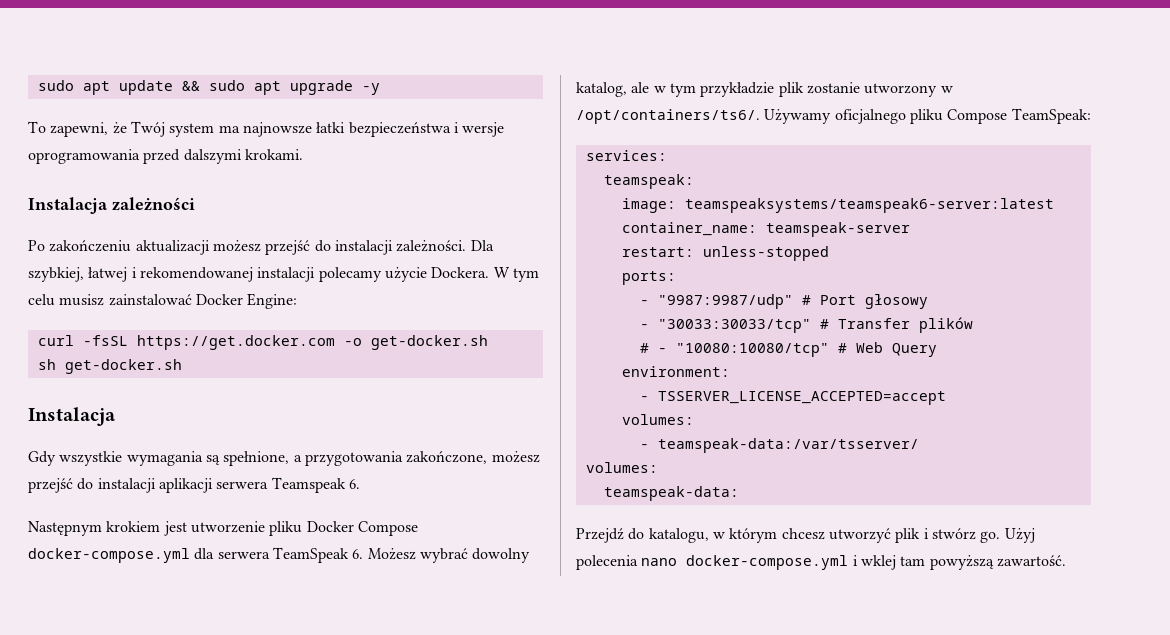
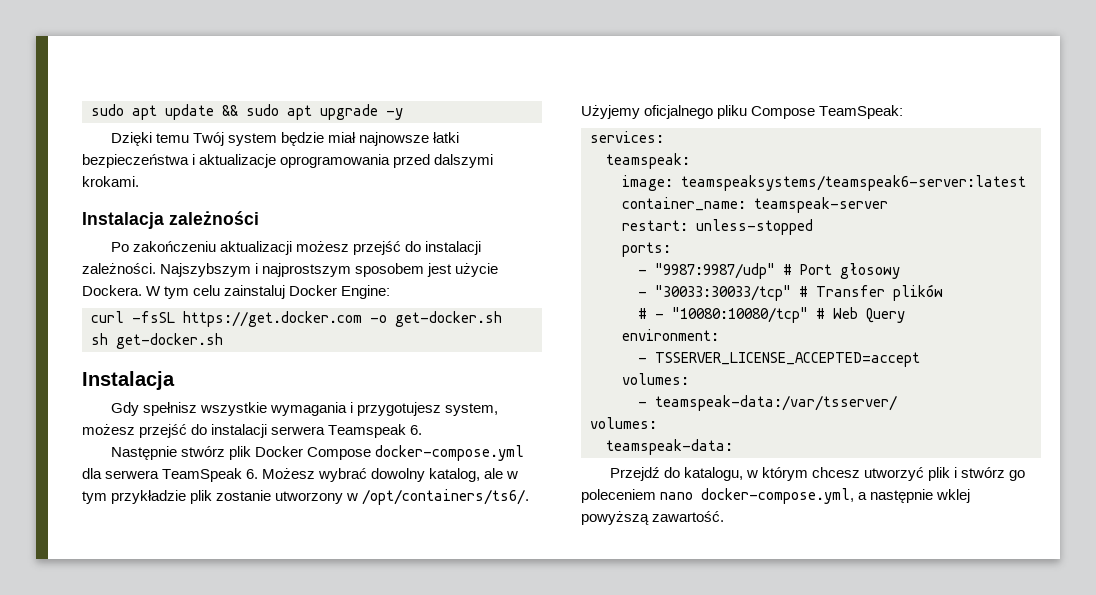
- To zapewni, że Twój system ma najnowsze łatki bezpieczeństwa i wersje oprogramowania przed dalszymi krokami.
+ Dzięki temu Twój system będzie miał najnowsze łatki bezpieczeństwa i aktualizacje oprogramowania przed dalszymi krokami.
- Dla szybkiej, łatwej i rekomendowanej instalacji polecamy użycie Dockera.
+ Najszybszym i najprostszym sposobem jest użycie Dockera.
- W tym celu musisz zainstalować Docker Engine:
+ W tym celu zainstaluj Docker Engine:
- Gdy wszystkie wymagania są spełnione, a przygotowania zakończone, możesz przejść do instalacji aplikacji serwera Teamspeak 6.
+ Gdy spełnisz wszystkie wymagania i przygotujesz system, możesz przejść do instalacji serwera Teamspeak 6.
- Następnym krokiem jest utworzenie pliku Docker Compose docker-compose.yml dla serwera TeamSpeak 6. Możesz wybrać dowolny katalog, ale w tym przykładzie plik zostanie utworzony w /opt/containers/ts6/.
+ Następnie stwórz plik Docker Compose docker-compose.yml dla serwera TeamSpeak 6. Możesz wybrać dowolny katalog, ale w tym przykładzie plik zostanie utworzony w /opt/containers/ts6/.
- Używamy oficjalnego pliku Compose TeamSpeak:
+ Użyjemy oficjalnego pliku Compose TeamSpeak:
- Przejdź do katalogu, w którym chcesz utworzyć plik i stwórz go. Użyj polecenia nano docker-compose.yml i wklej tam powyższą zawartość.
+ Przejdź do katalogu, w którym chcesz utworzyć plik i stwórz go poleceniem nano docker-compose.yml, a następnie wklej powyższą zawartość.

